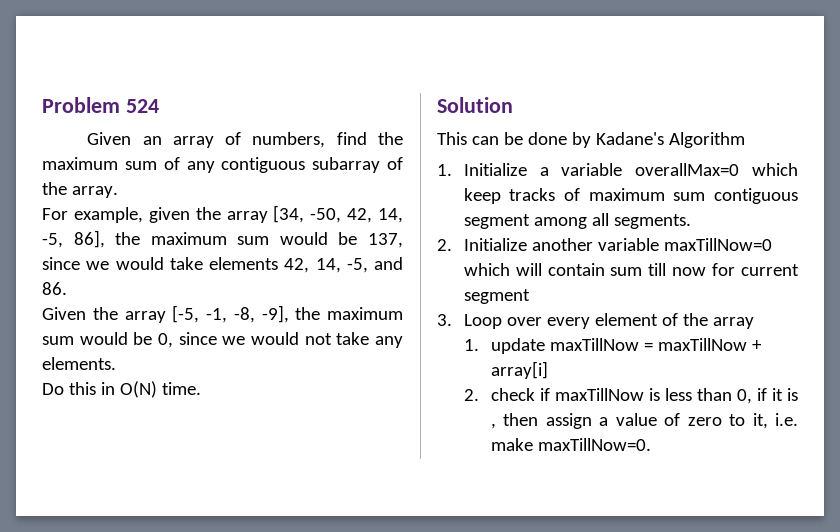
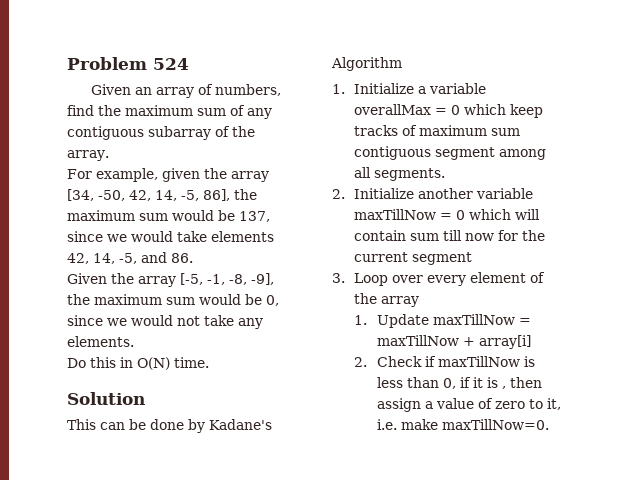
- 1. Initialize a variable overallMax=0 which keep tracks of maximum sum contiguous segment among all segments.
+ 1. Initialize a variable overallMax = 0 which keep tracks of maximum sum contiguous segment among all segments.
- 2. Initialize another variable maxTillNow=0 which will contain sum till now for current segment
+ 2. Initialize another variable maxTillNow = 0 which will contain sum till now for the current segment
- 1. update maxTillNow = maxTillNow + array[i]
+ 1. Update maxTillNow = maxTillNow + array[i]
- 2. check if maxTillNow is less than 0, if it is , then assign a value of zero to it, i.e. make maxTillNow=0.
+ 2. Check if maxTillNow is less than 0, if it is , then assign a value of zero to it, i.e. make maxTillNow=0.

